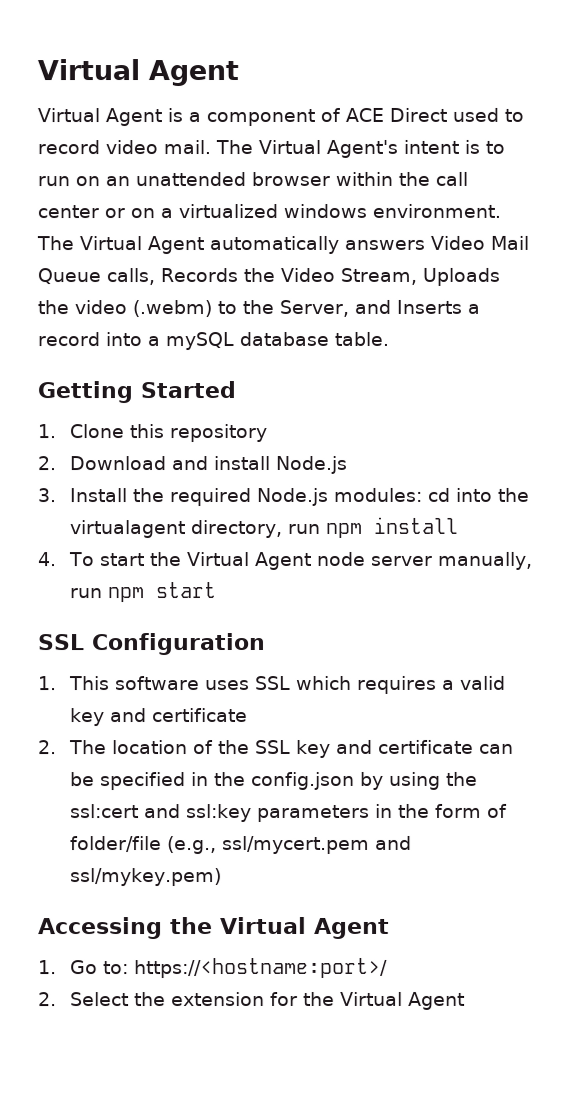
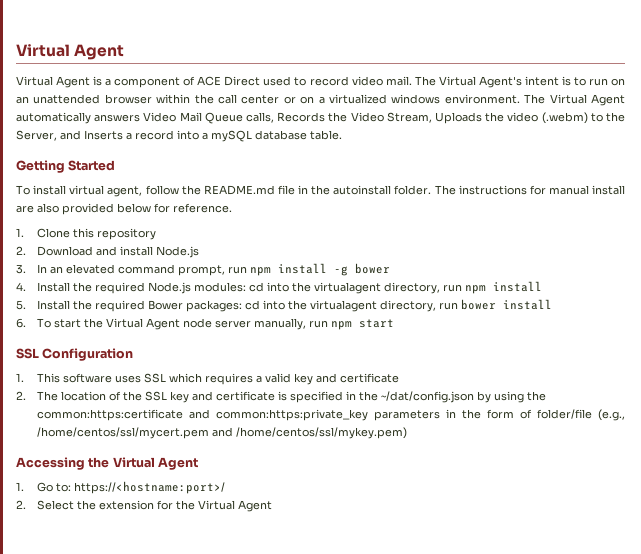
+ To install virtual agent, follow the README.md file in the autoinstall folder. The instructions for manual install are also provided below for reference.
- 3. Install the required Node.js modules: cd into the virtualagent directory, run npm install
+ 3. In an elevated command prompt, run npm install -g bower
+ 4. Install the required Node.js modules: cd into the virtualagent directory, run npm install
- 4. To start the Virtual Agent node server manually, run npm start
+ 5. Install the required Bower packages: cd into the virtualagent directory, run bower install
+ 6. To start the Virtual Agent node server manually, run npm start
- 2. The location of the SSL key and certificate can be specified in the config.json by using the ssl:cert and ssl:key parameters in the form of folder/file (e.g., ssl/mycert.pem and ssl/mykey.pem)
+ 2. The location of the SSL key and certificate is specified in the ~/dat/config.json by using the common:https:certificate and common:https:private_key parameters in the form of folder/file (e.g., /home/centos/ssl/mycert.pem and /home/centos/ssl/mykey.pem)

